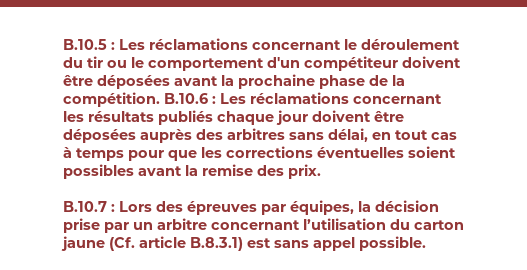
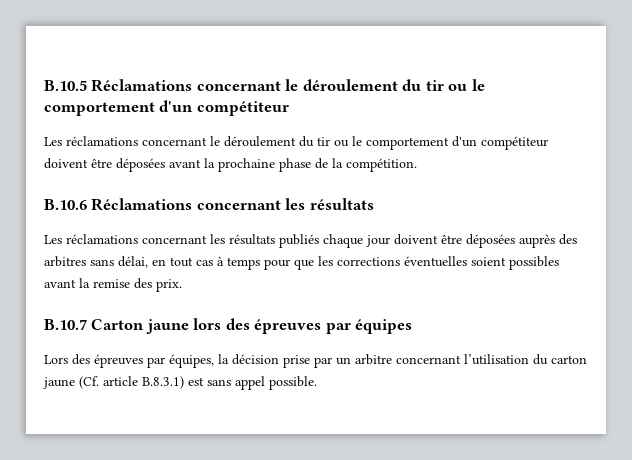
- B.10.5 : Les réclamations concernant le déroulement du tir ou le comportement d'un compétiteur doivent être déposées avant la prochaine phase de la compétition. B.10.6 : Les réclamations concernant les résultats publiés chaque jour doivent être déposées auprès des arbitres sans délai, en tout cas à temps pour que les corrections éventuelles soient possibles avant la remise des prix.
+ B.10.5 Réclamations concernant le déroulement du tir ou le comportement d'un compétiteur
+ Les réclamations concernant le déroulement du tir ou le comportement d'un compétiteur doivent être déposées avant la prochaine phase de la compétition.
+ B.10.6 Réclamations concernant les résultats
+ Les réclamations concernant les résultats publiés chaque jour doivent être déposées auprès des arbitres sans délai, en tout cas à temps pour que les corrections éventuelles soient possibles avant la remise des prix.
- B.10.7 : Lors des épreuves par équipes, la décision prise par un arbitre concernant l’utilisation du carton jaune (Cf. article B.8.3.1) est sans appel possible.
+ B.10.7 Carton jaune lors des épreuves par équipes
+ Lors des épreuves par équipes, la décision prise par un arbitre concernant l’utilisation du carton jaune (Cf. article B.8.3.1) est sans appel possible.

